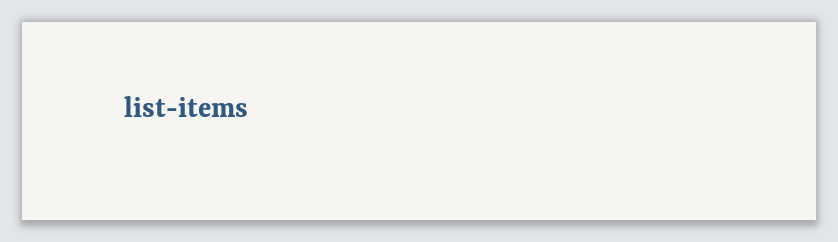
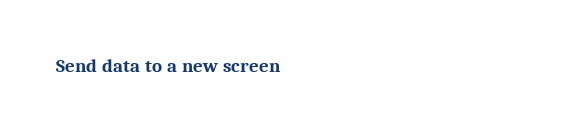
- list-items
+ Send data to a new screen

